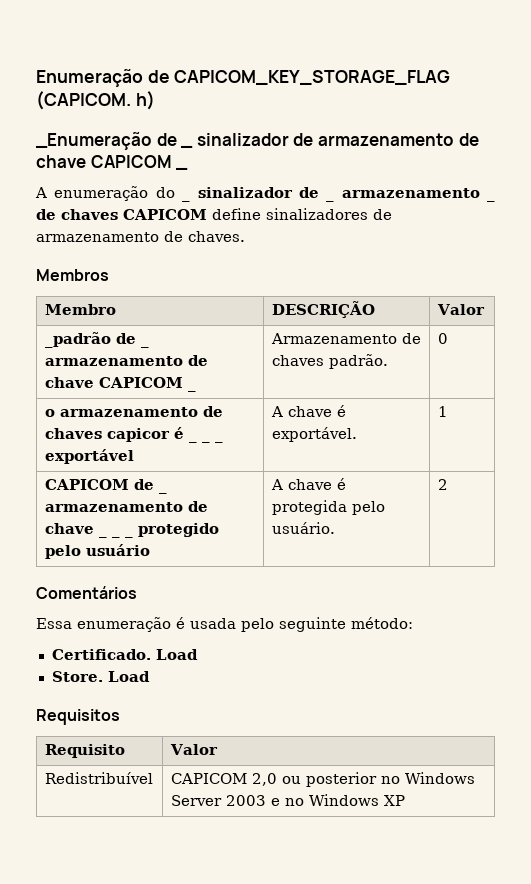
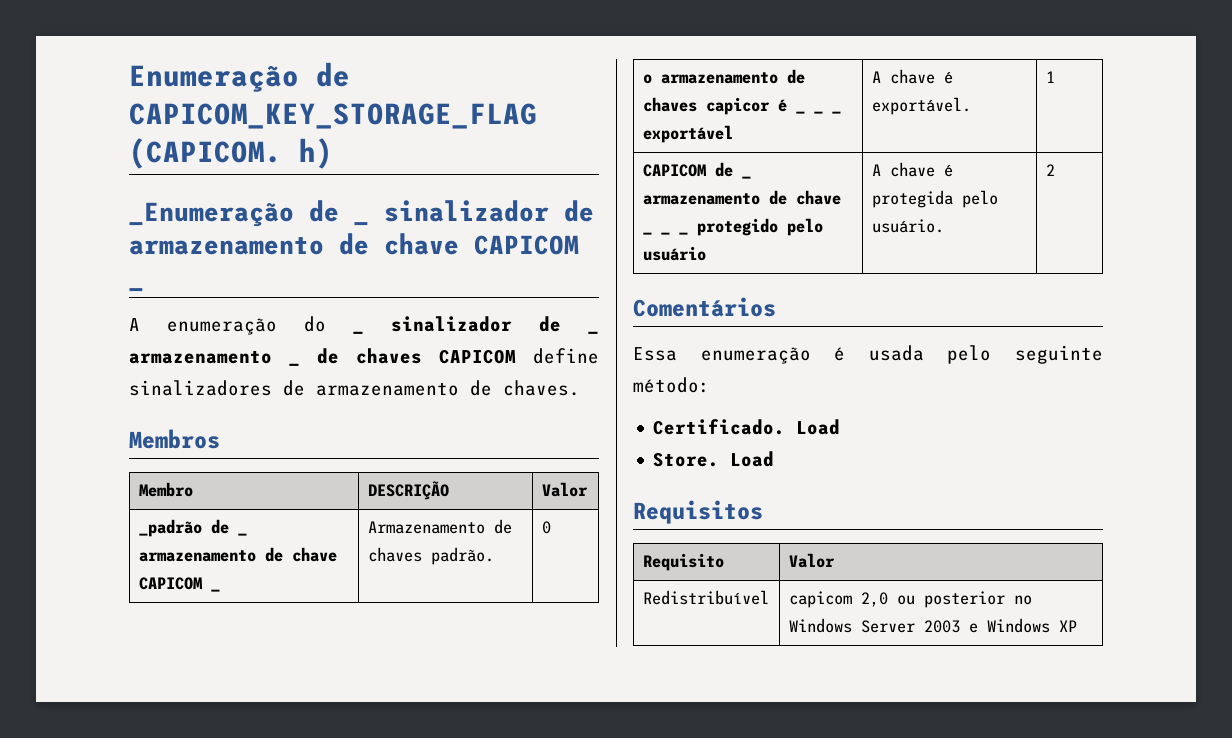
- Redistribuível | CAPICOM 2,0 ou posterior no Windows Server 2003 e no Windows XP
+ Redistribuível | capicom 2,0 ou posterior no Windows Server 2003 e Windows XP

